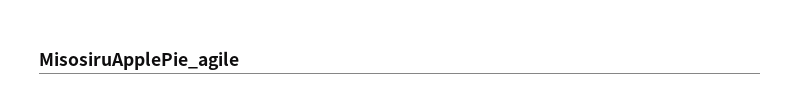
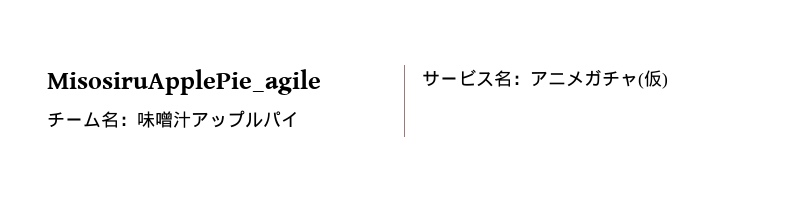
+ チーム名：味噌汁アップルパイ
+ サービス名：アニメガチャ(仮)

